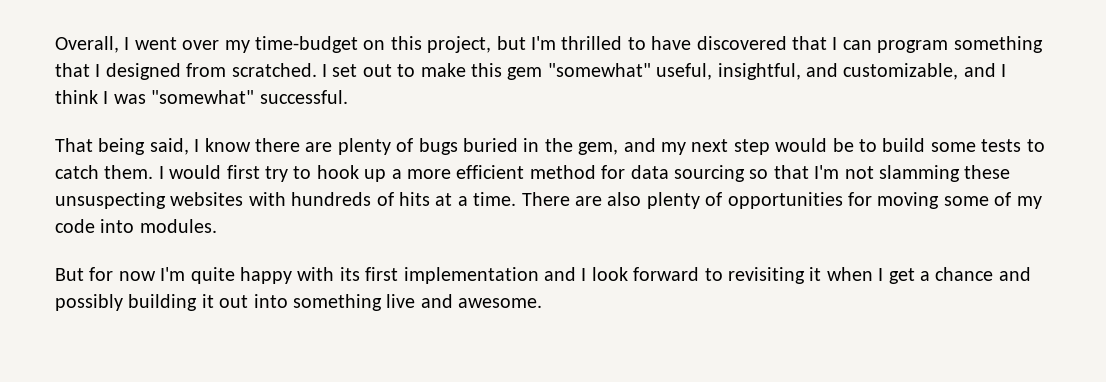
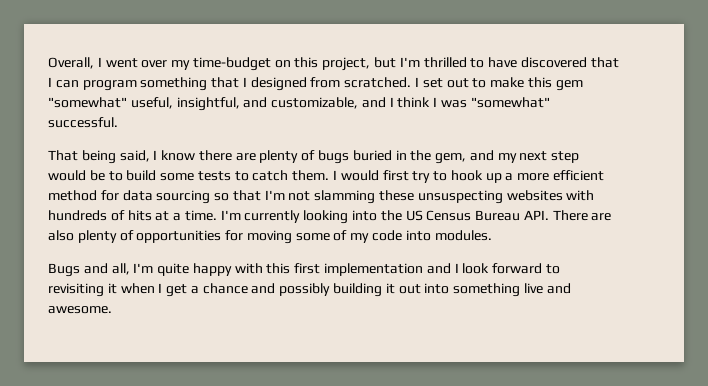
- There are also plenty of opportunities for moving some of my code into modules.
+ I'm currently looking into the US Census Bureau API. There are also plenty of opportunities for moving some of my code into modules.
- But for now I'm quite happy with its first implementation and I look forward to revisiting it when I get a chance and possibly building it out into something live and awesome.
+ Bugs and all, I'm quite happy with this first implementation and I look forward to revisiting it when I get a chance and possibly building it out into something live and awesome.

